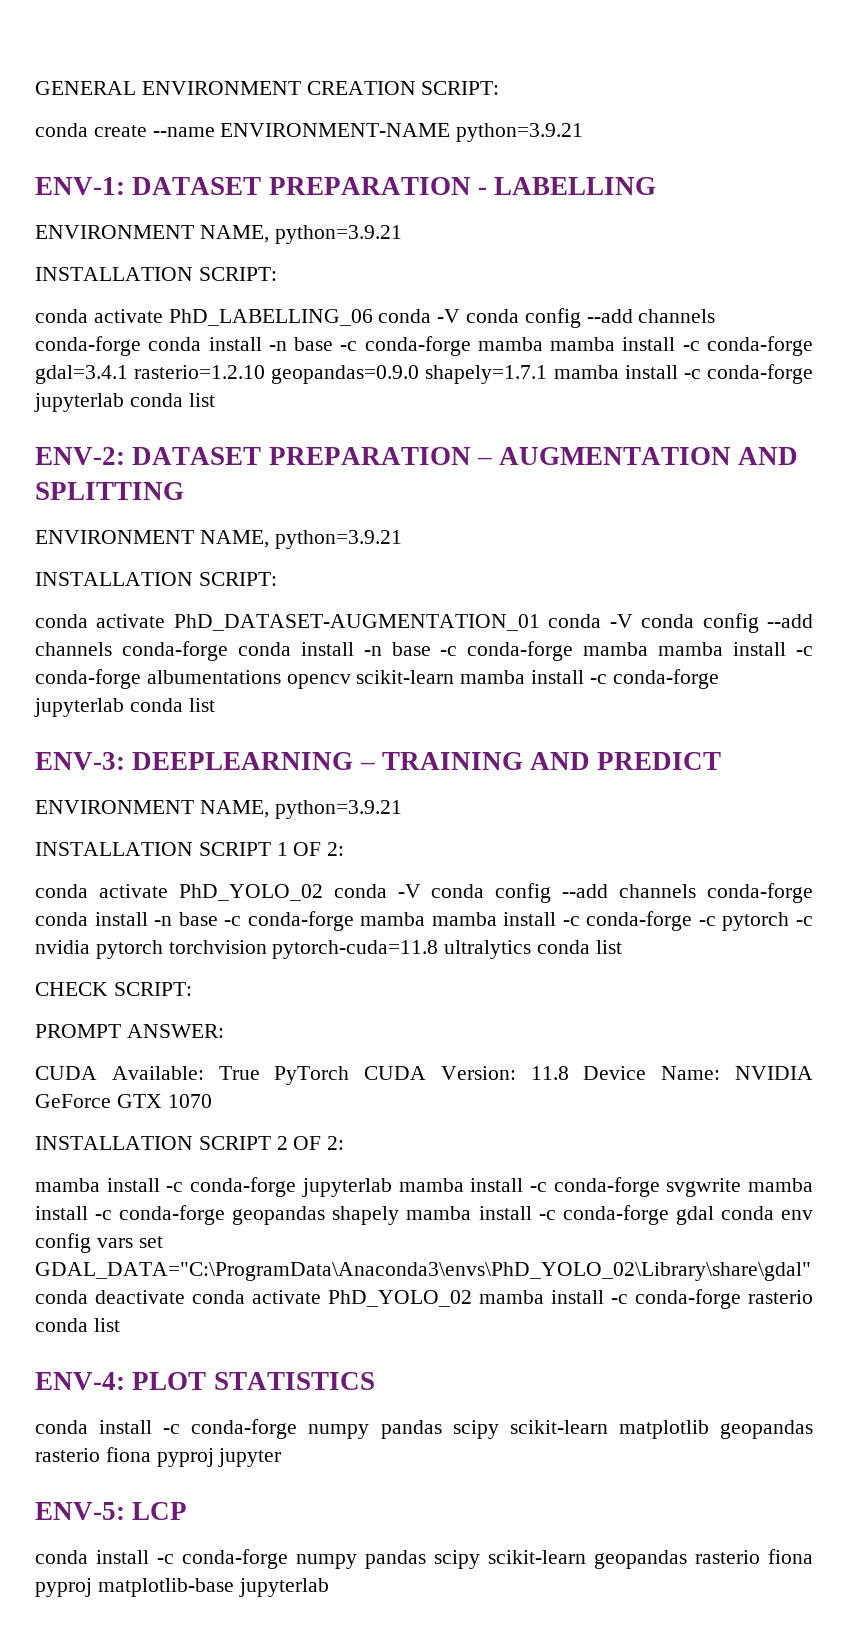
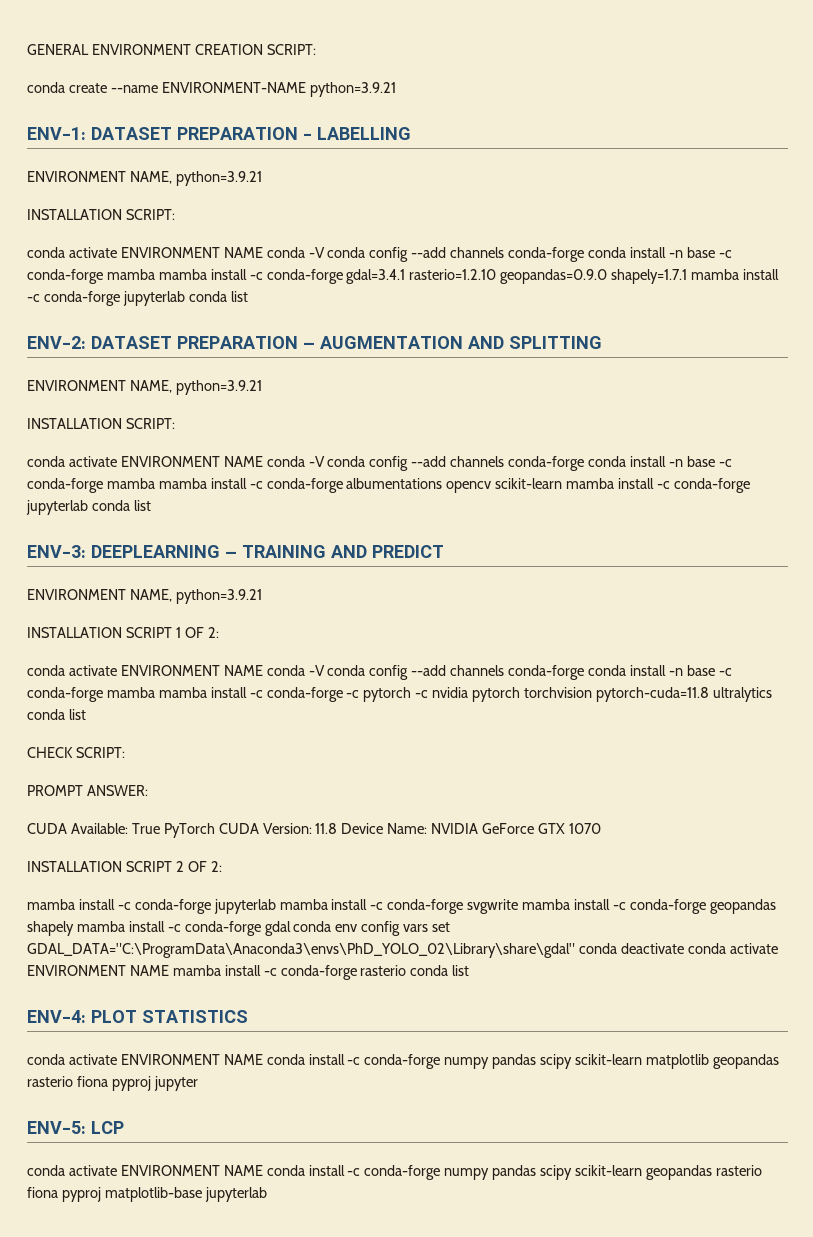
- conda activate PhD_LABELLING_06 conda -V conda config --add channels conda-forge conda install -n base -c conda-forge mamba mamba install -c conda-forge gdal=3.4.1 rasterio=1.2.10 geopandas=0.9.0 shapely=1.7.1 mamba install -c conda-forge jupyterlab conda list
+ conda activate ENVIRONMENT NAME conda -V conda config --add channels conda-forge conda install -n base -c conda-forge mamba mamba install -c conda-forge gdal=3.4.1 rasterio=1.2.10 geopandas=0.9.0 shapely=1.7.1 mamba install -c conda-forge jupyterlab conda list
- conda activate PhD_DATASET-AUGMENTATION_01 conda -V conda config --add channels conda-forge conda install -n base -c conda-forge mamba mamba install -c conda-forge albumentations opencv scikit-learn mamba install -c conda-forge jupyterlab conda list
+ conda activate ENVIRONMENT NAME conda -V conda config --add channels conda-forge conda install -n base -c conda-forge mamba mamba install -c conda-forge albumentations opencv scikit-learn mamba install -c conda-forge jupyterlab conda list
- conda activate PhD_YOLO_02 conda -V conda config --add channels conda-forge conda install -n base -c conda-forge mamba mamba install -c conda-forge -c pytorch -c nvidia pytorch torchvision pytorch-cuda=11.8 ultralytics conda list
+ conda activate ENVIRONMENT NAME conda -V conda config --add channels conda-forge conda install -n base -c conda-forge mamba mamba install -c conda-forge -c pytorch -c nvidia pytorch torchvision pytorch-cuda=11.8 ultralytics conda list
- mamba install -c conda-forge jupyterlab mamba install -c conda-forge svgwrite mamba install -c conda-forge geopandas shapely mamba install -c conda-forge gdal conda env config vars set GDAL_DATA="C:\ProgramData\Anaconda3\envs\PhD_YOLO_02\Library\share\gdal" conda deactivate conda activate PhD_YOLO_02 mamba install -c conda-forge rasterio conda list
+ mamba install -c conda-forge jupyterlab mamba install -c conda-forge svgwrite mamba install -c conda-forge geopandas shapely mamba install -c conda-forge gdal conda env config vars set GDAL_DATA="C:\ProgramData\Anaconda3\envs\PhD_YOLO_02\Library\share\gdal" conda deactivate conda activate ENVIRONMENT NAME mamba install -c conda-forge rasterio conda list
- conda install -c conda-forge numpy pandas scipy scikit-learn matplotlib geopandas rasterio fiona pyproj jupyter
+ conda activate ENVIRONMENT NAME conda install -c conda-forge numpy pandas scipy scikit-learn matplotlib geopandas rasterio fiona pyproj jupyter
- conda install -c conda-forge numpy pandas scipy scikit-learn geopandas rasterio fiona pyproj matplotlib-base jupyterlab
+ conda activate ENVIRONMENT NAME conda install -c conda-forge numpy pandas scipy scikit-learn geopandas rasterio fiona pyproj matplotlib-base jupyterlab

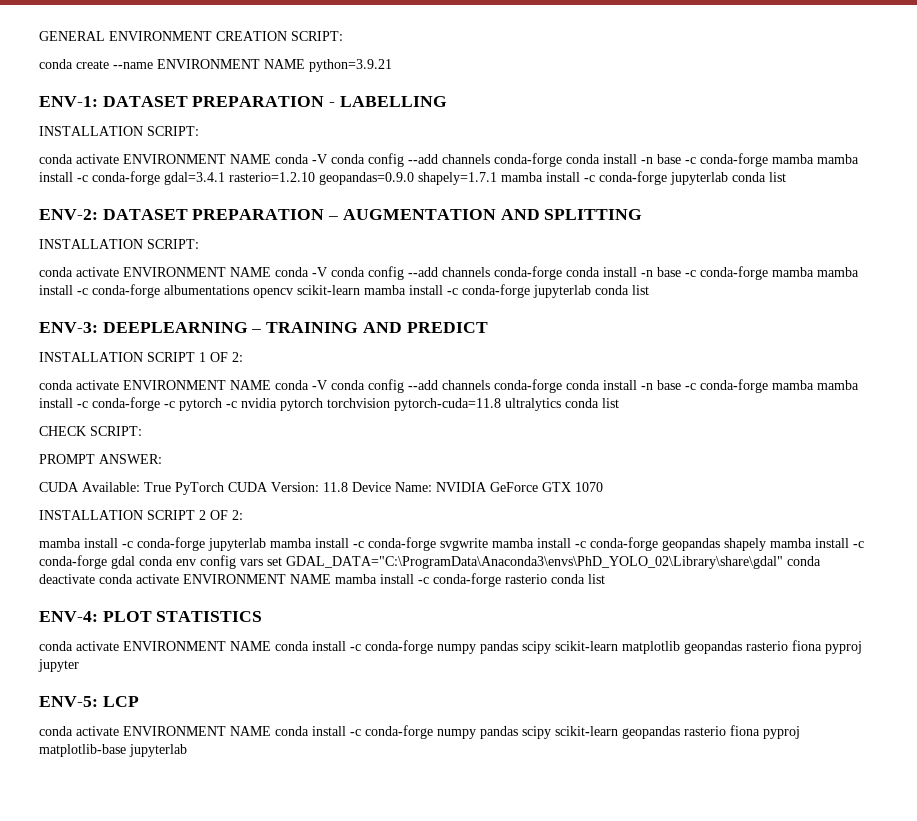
- conda create --name ENVIRONMENT-NAME python=3.9.21
+ conda create --name ENVIRONMENT NAME python=3.9.21
  ENV-1: DATASET PREPARATION - LABELLING
- ENVIRONMENT NAME, python=3.9.21
  ENV-2: DATASET PREPARATION – AUGMENTATION AND SPLITTING
- ENVIRONMENT NAME, python=3.9.21
  ENV-3: DEEPLEARNING – TRAINING AND PREDICT
- ENVIRONMENT NAME, python=3.9.21

